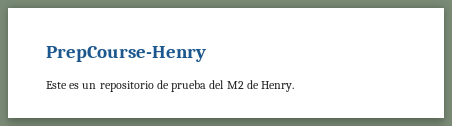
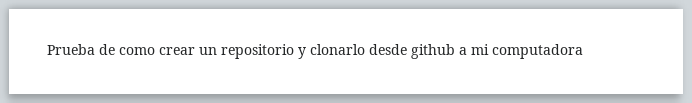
- PrepCourse-Henry
- Este es un repositorio de prueba del M2 de Henry.
+ Prueba de como crear un repositorio y clonarlo desde github a mi computadora

